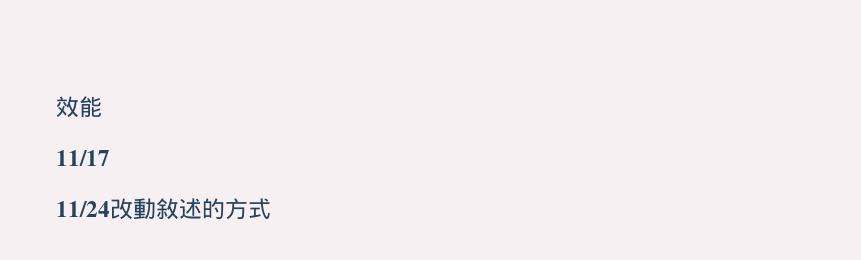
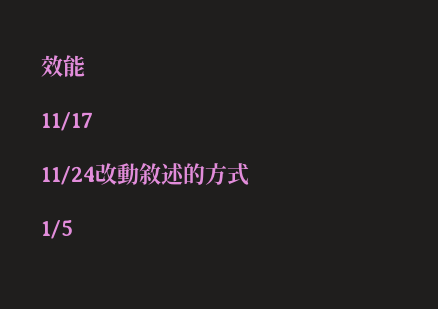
+ 1/5

